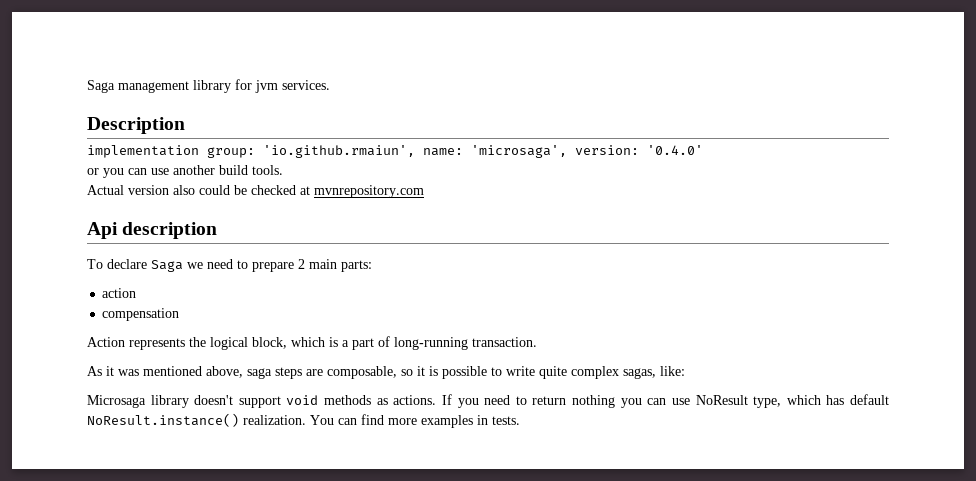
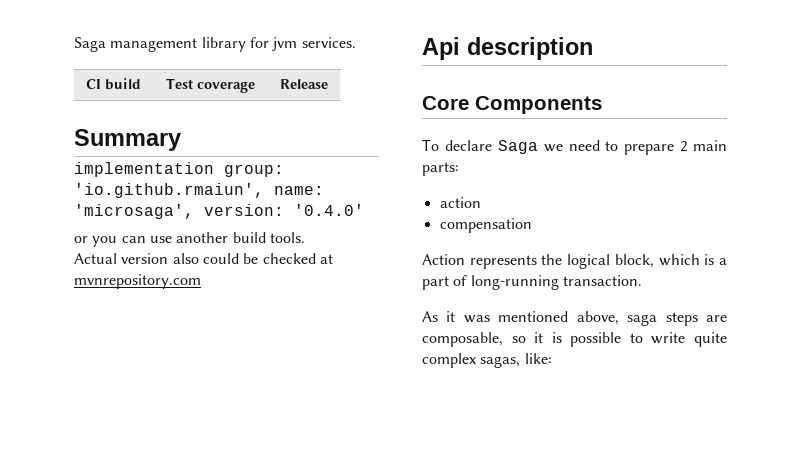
- Description
+ CI build | Test coverage | Release
+ Summary
+ Core Components
- Microsaga library doesn't support void methods as actions. If you need to return nothing you can use NoResult type, which has default NoResult.instance() realization. You can find more examples in tests.

